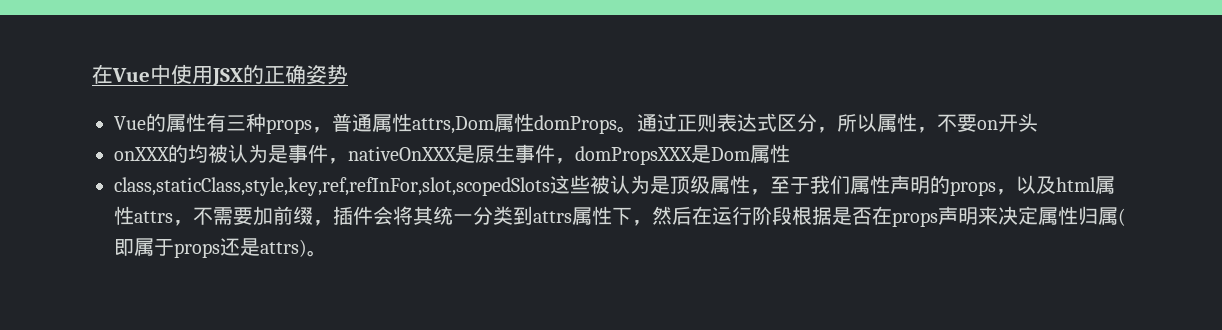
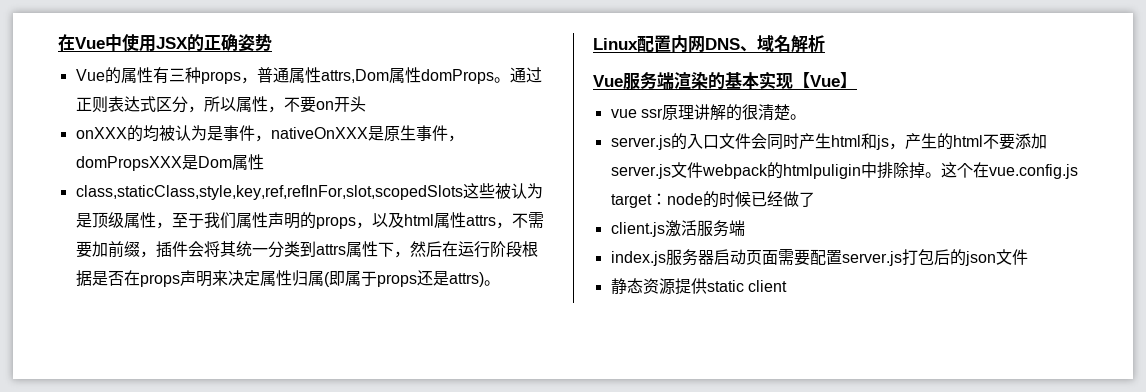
+ Linux配置内网DNS、域名解析
+ Vue服务端渲染的基本实现【Vue】
+ vue ssr原理讲解的很清楚。
+ server.js的入口文件会同时产生html和js，产生的html不要添加server.js文件webpack的htmlpuligin中排除掉。这个在vue.config.js target：node的时候已经做了
+ client.js激活服务端
+ index.js服务器启动页面需要配置server.js打包后的json文件
+ 静态资源提供static client

